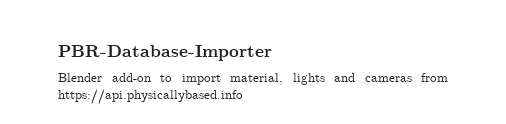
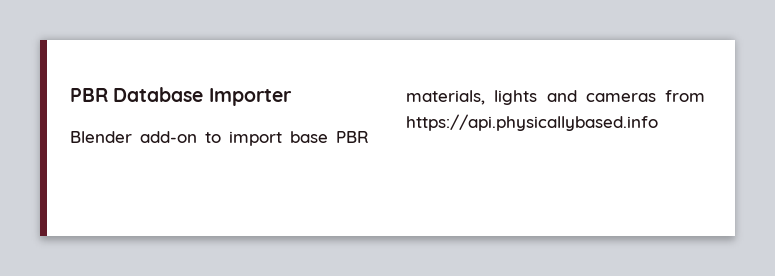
- PBR-Database-Importer
+ PBR Database Importer
- Blender add-on to import material, lights and cameras from https://api.physicallybased.info
+ Blender add-on to import base PBR materials, lights and cameras from https://api.physicallybased.info

